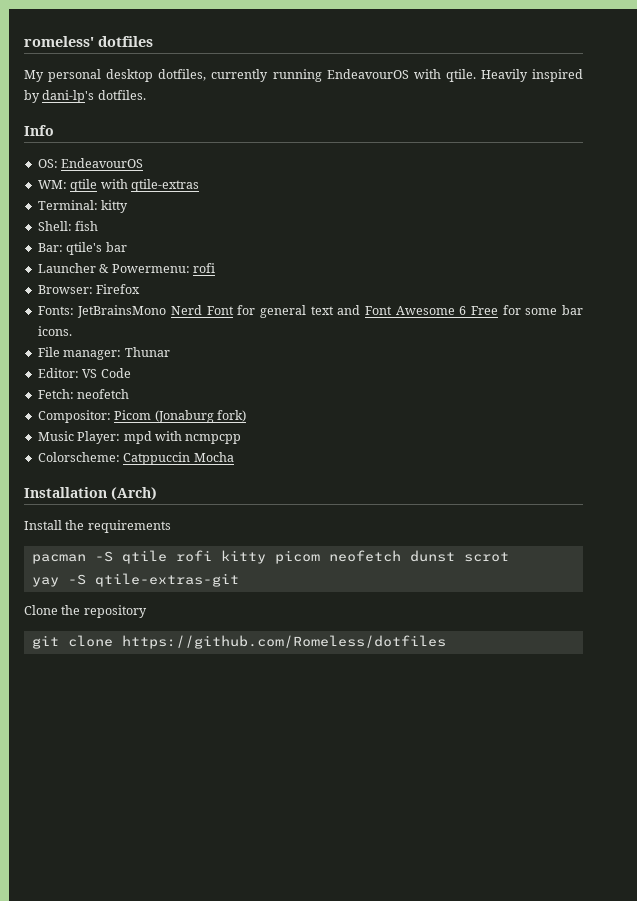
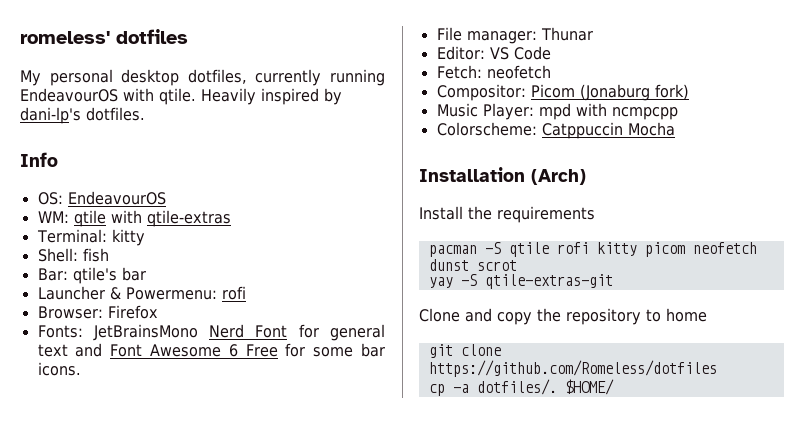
- Clone the repository
+ Clone and copy the repository to home
+ cp -a dotfiles/. $HOME/

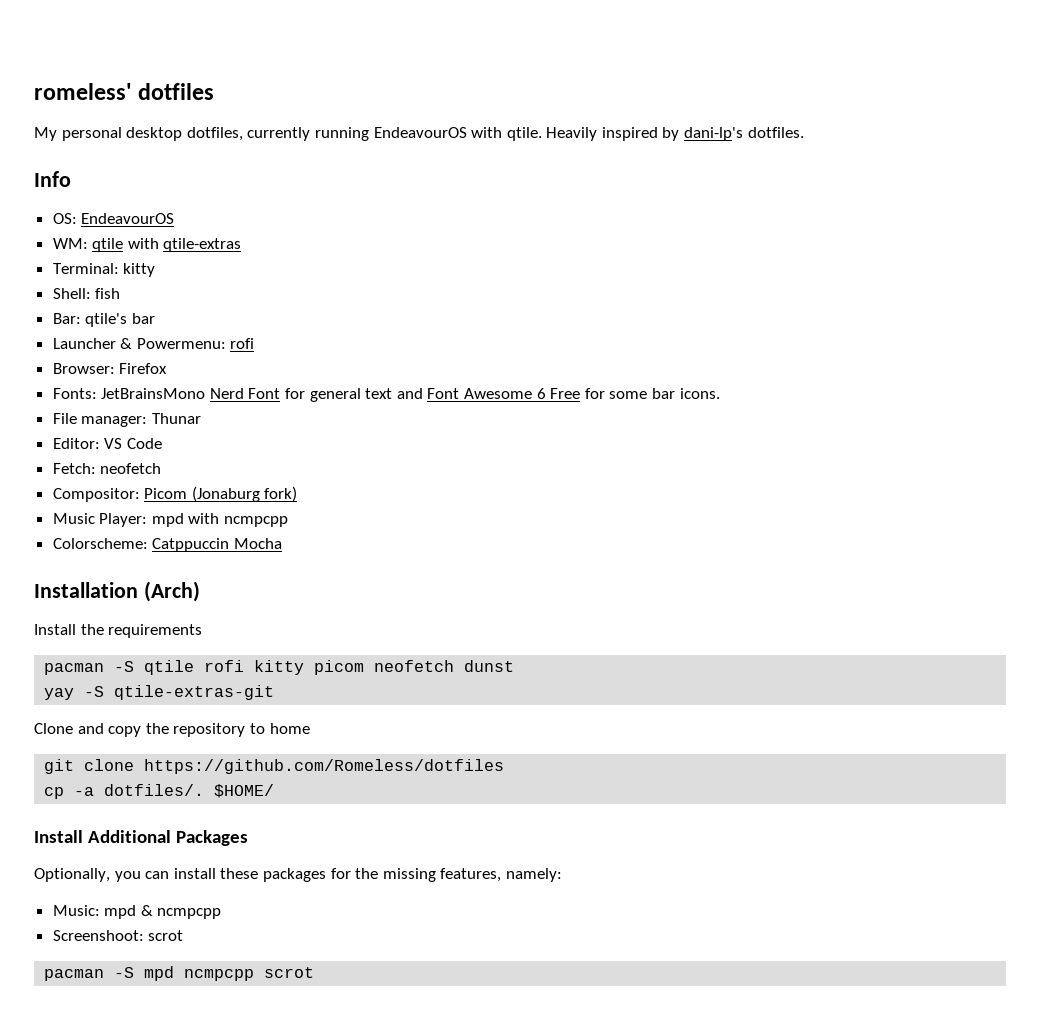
- pacman -S qtile rofi kitty picom neofetch dunst scrot
+ pacman -S qtile rofi kitty picom neofetch dunst
+ Install Additional Packages
+ Optionally, you can install these packages for the missing features, namely:
+ Music: mpd & ncmpcpp
+ Screenshoot: scrot
+ pacman -S mpd ncmpcpp scrot

